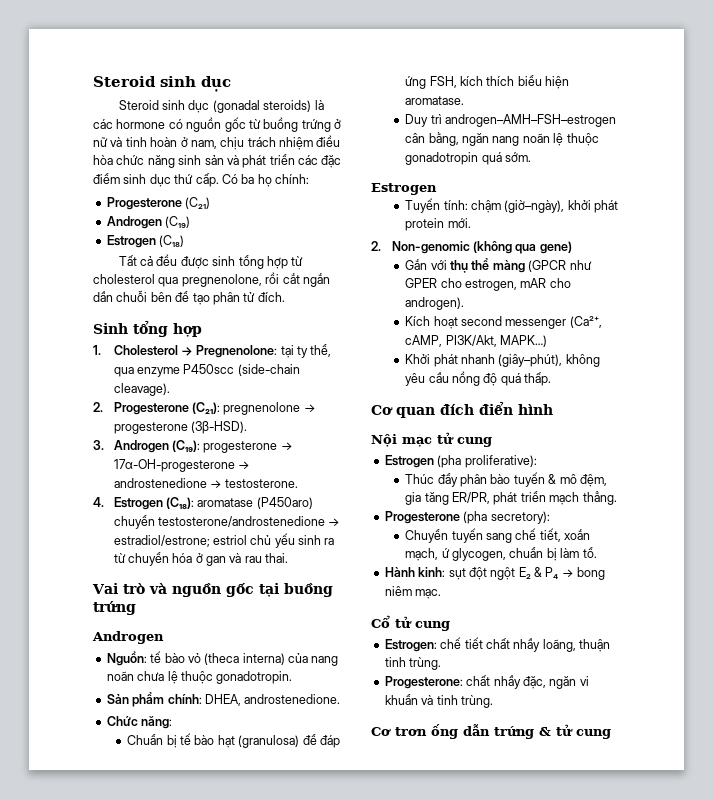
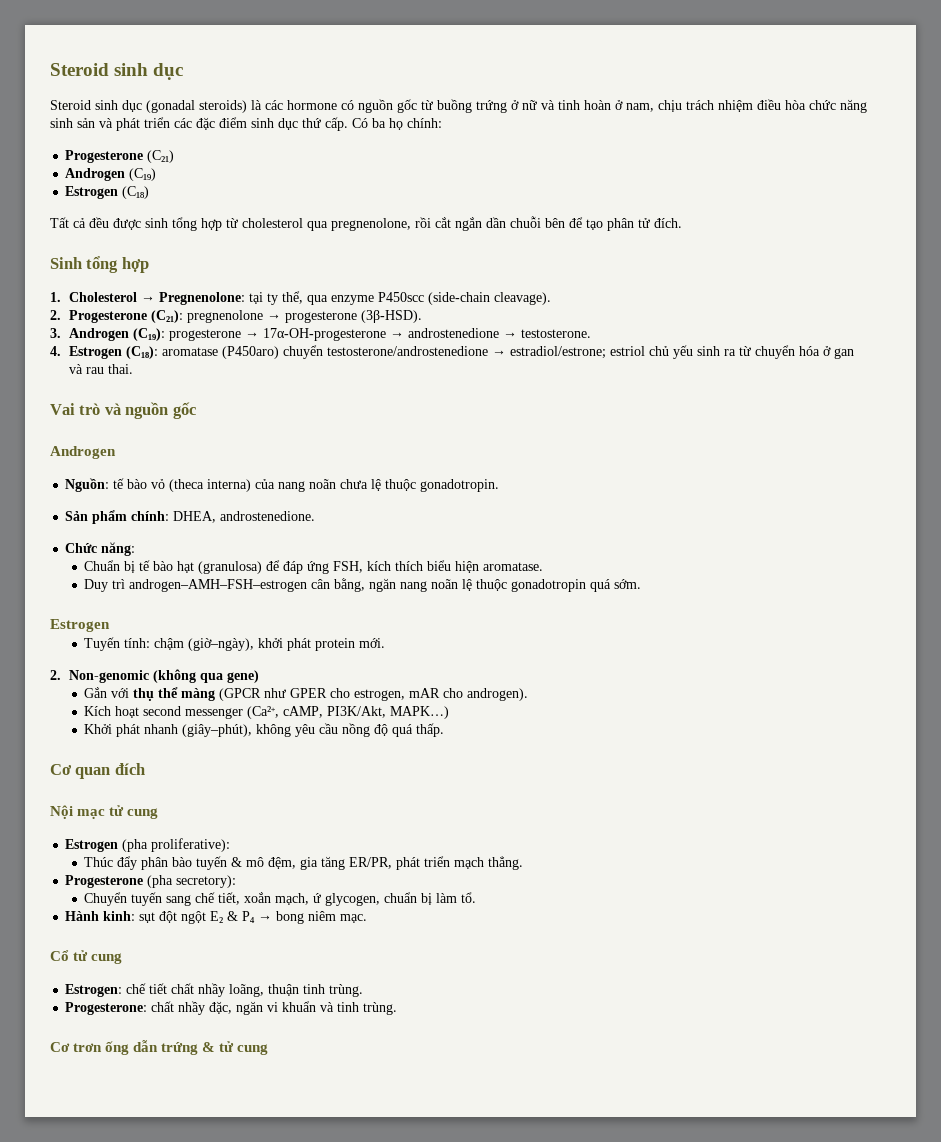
- Vai trò và nguồn gốc tại buồng trứng
+ Vai trò và nguồn gốc
- Cơ quan đích điển hình
+ Cơ quan đích

